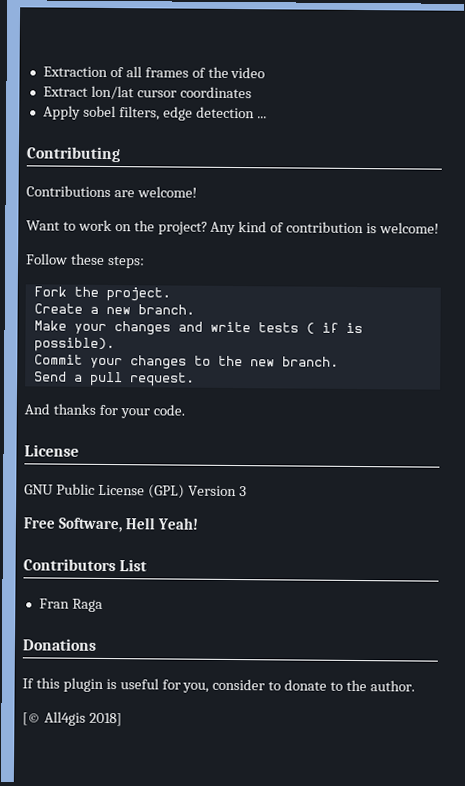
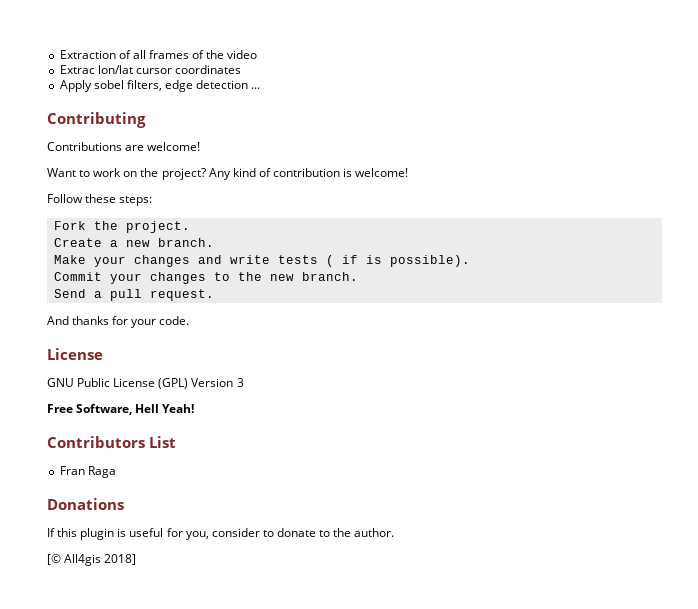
- Extract lon/lat cursor coordinates
+ Extrac lon/lat cursor coordinates

